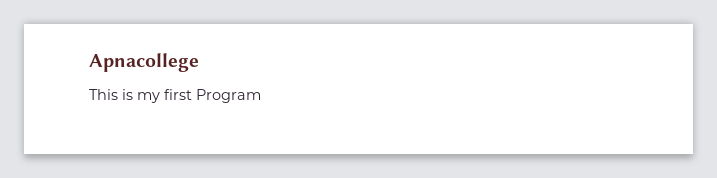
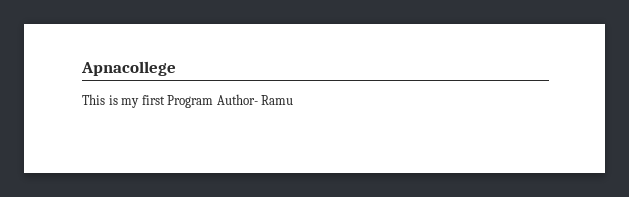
- This is my first Program
+ This is my first Program Author- Ramu

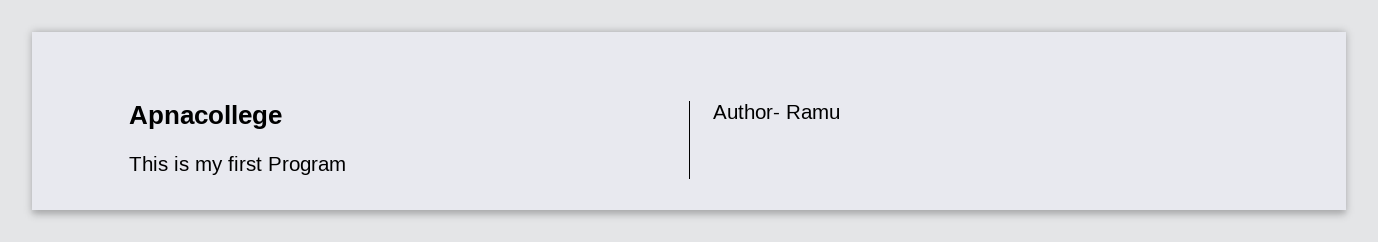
- This is my first Program Author- Ramu
+ This is my first Program
+ Author- Ramu

